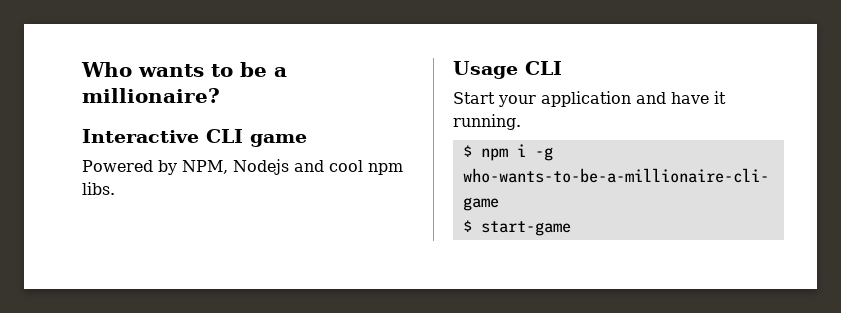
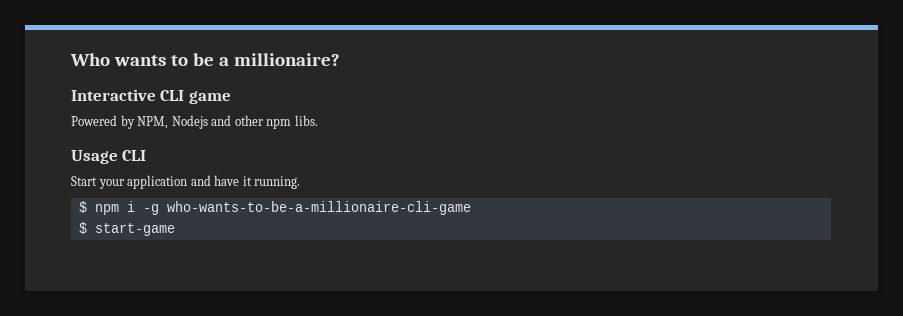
- Powered by NPM, Nodejs and cool npm libs.
+ Powered by NPM, Nodejs and other npm libs.

